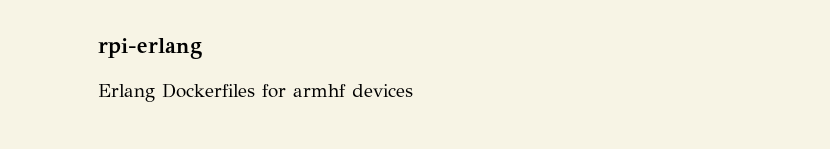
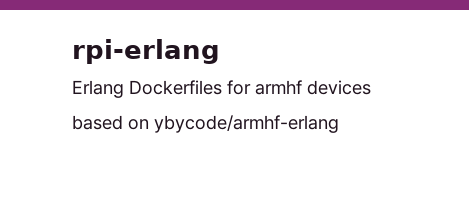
+ based on ybycode/armhf-erlang

